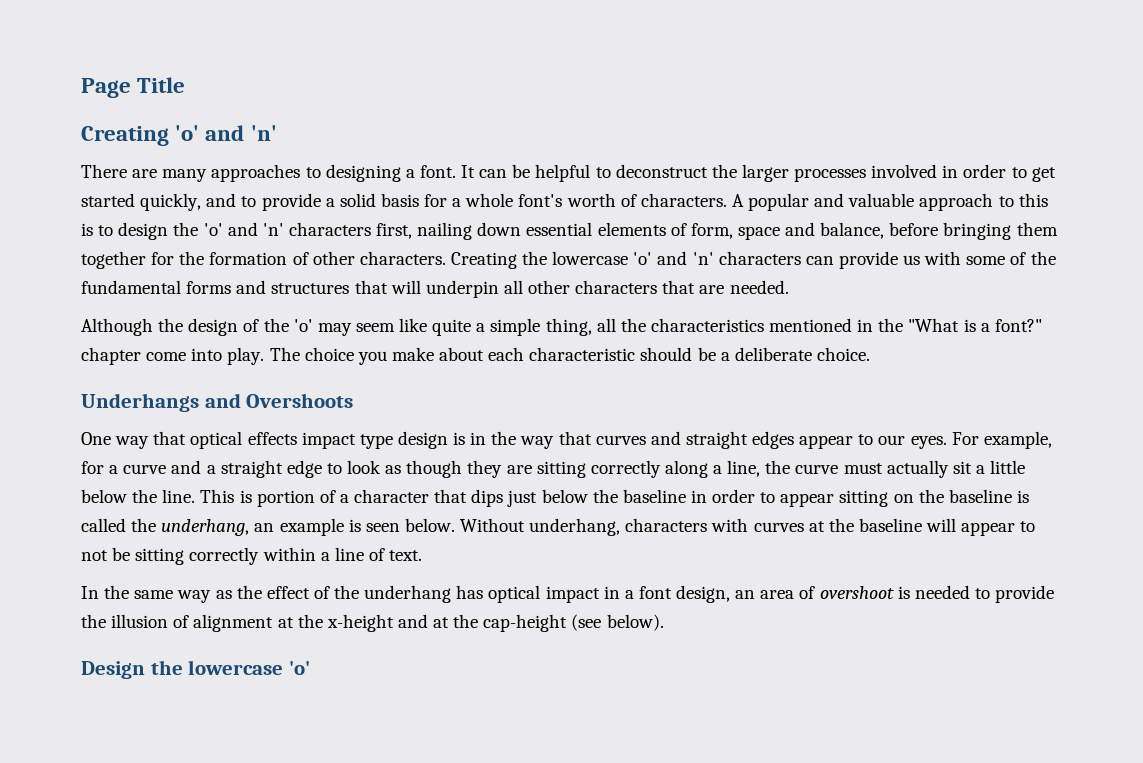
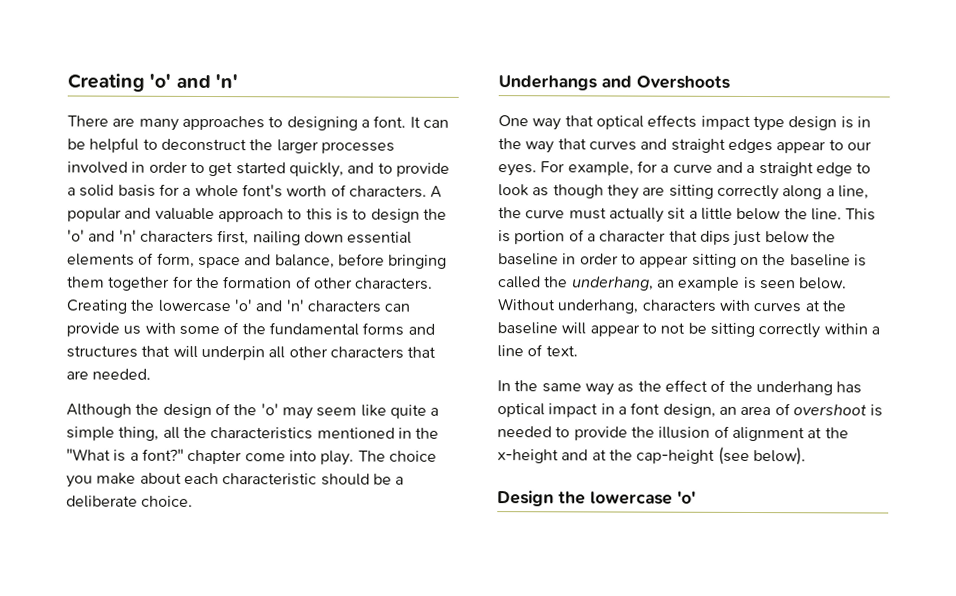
- Page Title

